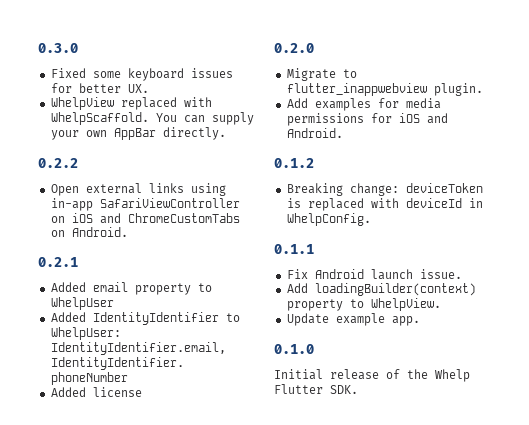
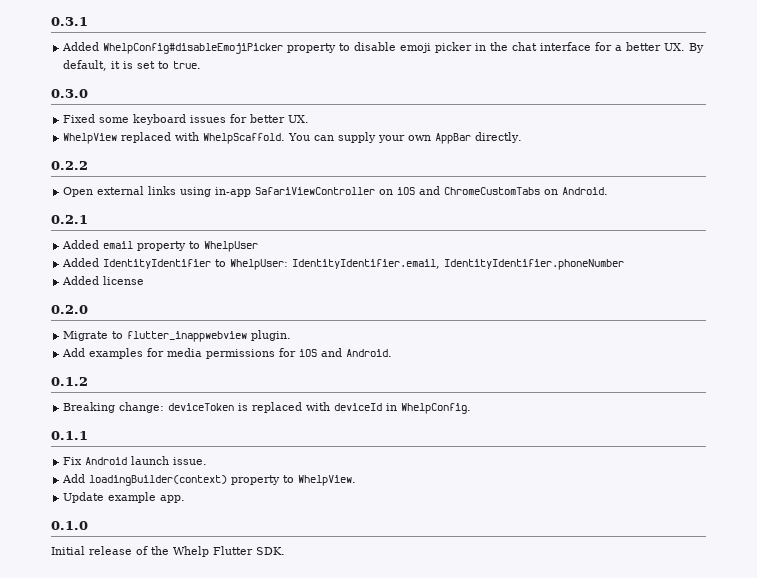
+ 0.3.1
+ Added WhelpConfig#disableEmojiPicker property to disable emoji picker in the chat interface for a better UX. By default, it is set to true.

